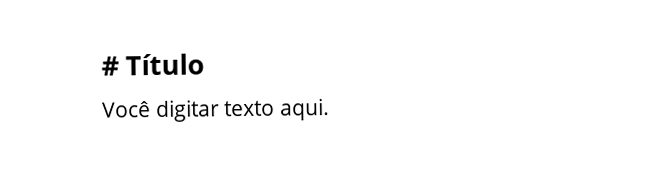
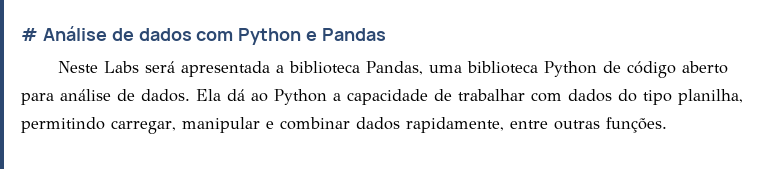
- # Título
- Você digitar texto aqui.
+ # Análise de dados com Python e Pandas
+ Neste Labs será apresentada a biblioteca Pandas, uma biblioteca Python de código aberto para análise de dados. Ela dá ao Python a capacidade de trabalhar com dados do tipo planilha, permitindo carregar, manipular e combinar dados rapidamente, entre outras funções.

